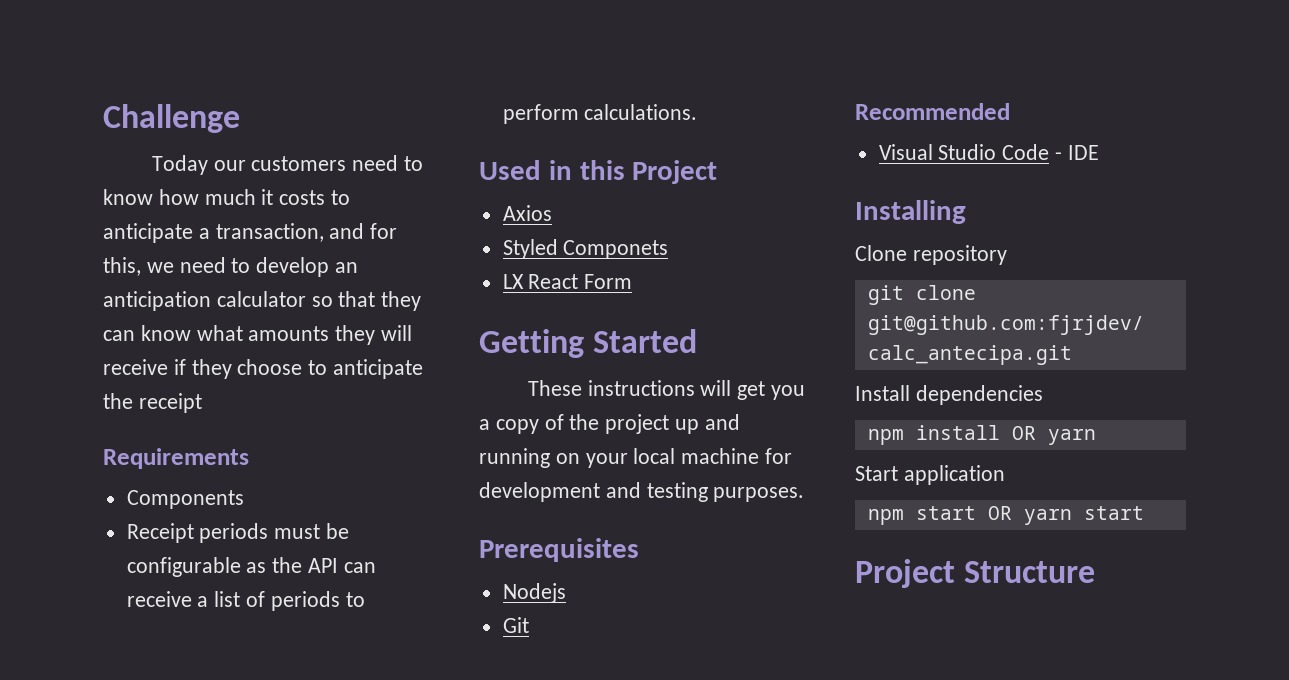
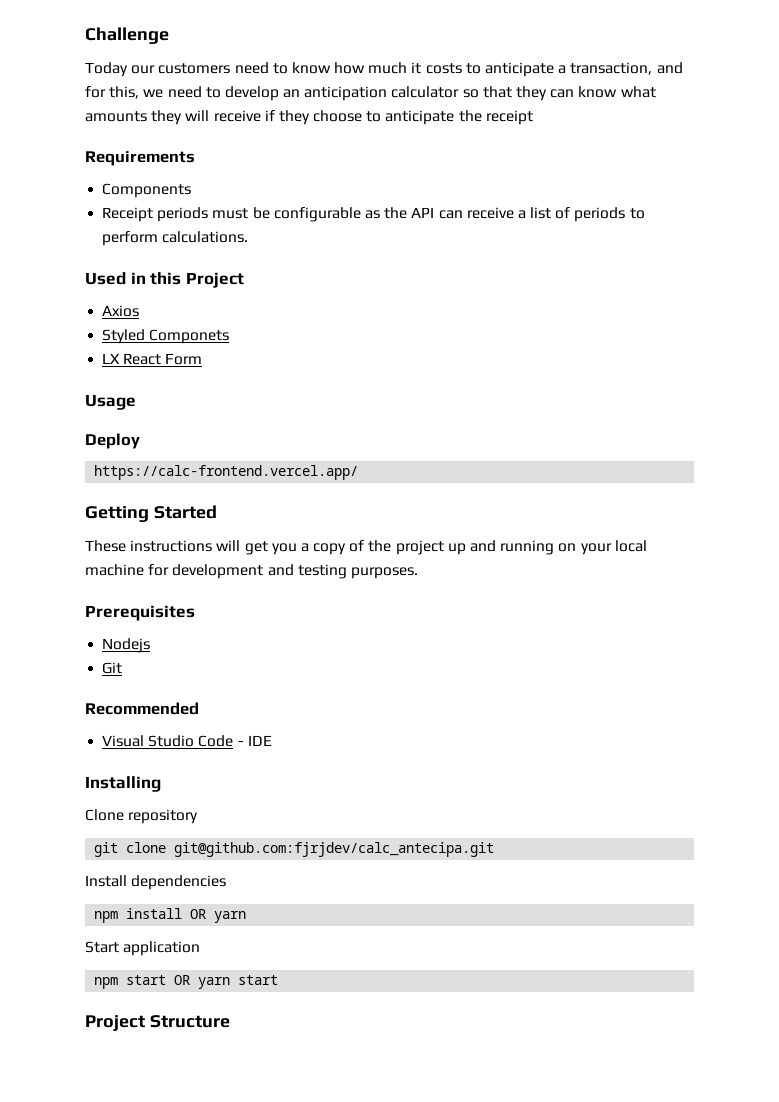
+ Usage
+ Deploy
+ https://calc-frontend.vercel.app/

